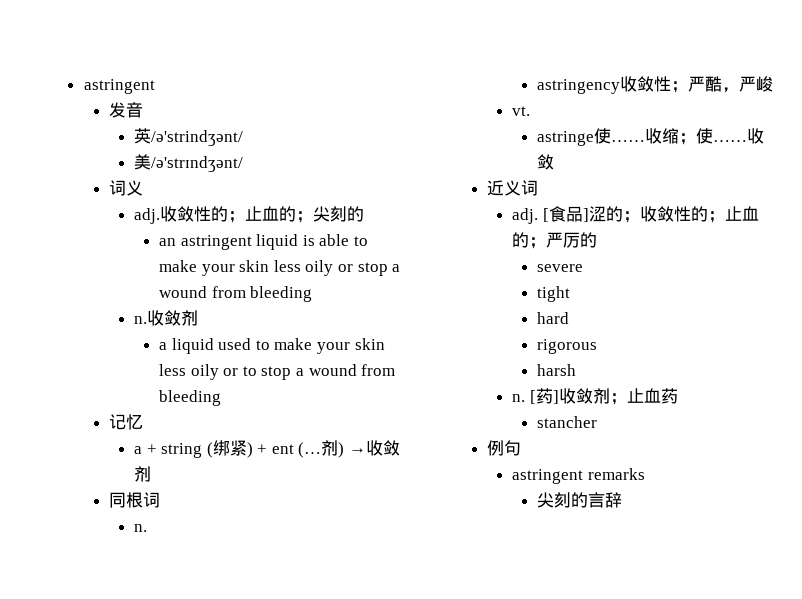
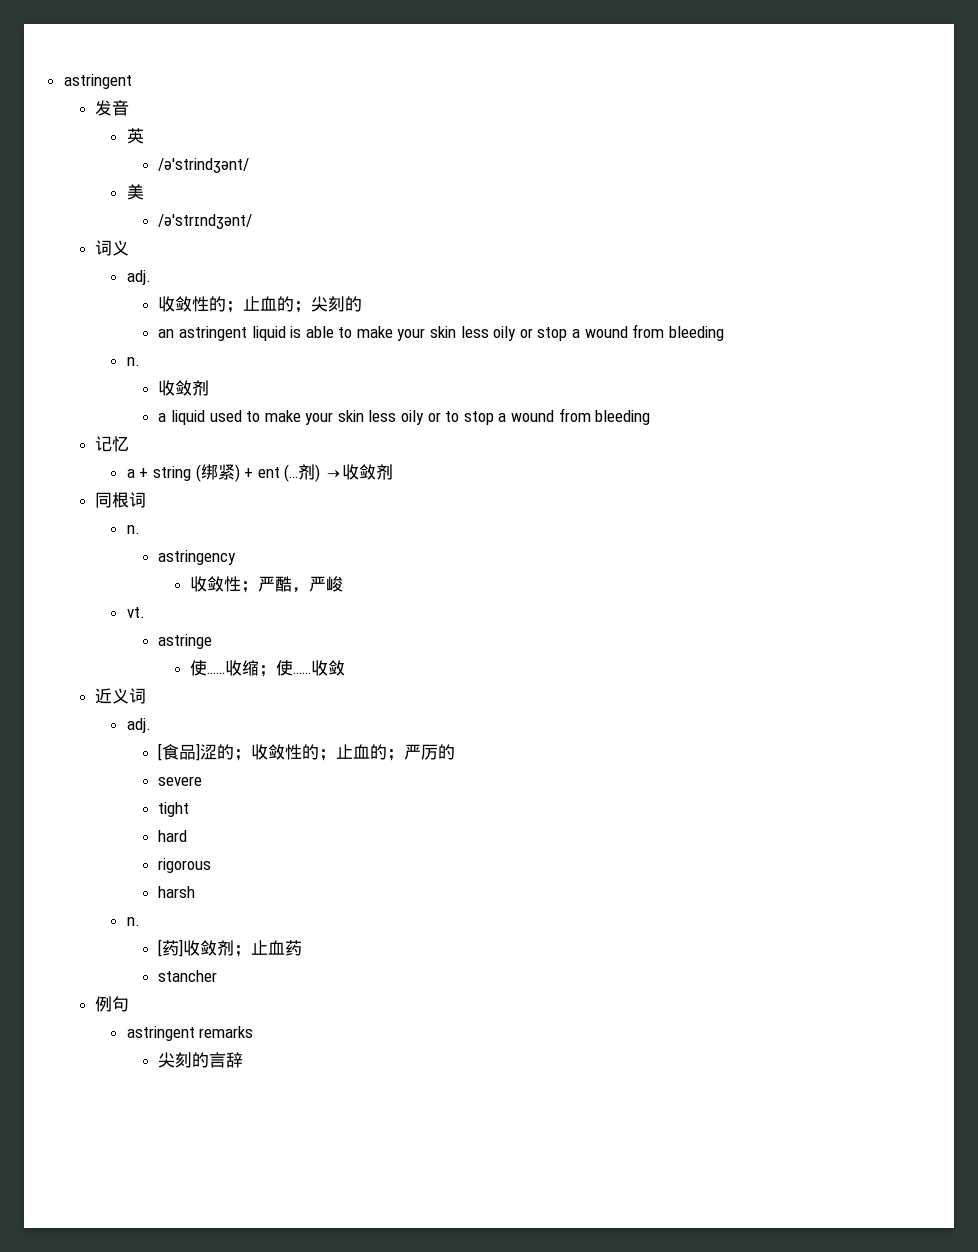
- 英/ə'strindʒənt/
+ 英
+ /ə'strindʒənt/
- 美/ə'strɪndʒənt/
+ 美
+ /ə'strɪndʒənt/
  词义
- adj.收敛性的；止血的；尖刻的
+ adj.
+ 收敛性的；止血的；尖刻的
  an astringent liquid is able to make your skin less oily or stop a wound from bleeding
- n.收敛剂
+ n.
+ 收敛剂
- astringency收敛性；严酷，严峻
+ astringency
+ 收敛性；严酷，严峻
- astringe使……
+ astringe
+ 使……
  近义词
- adj. [食品]涩的；收敛性的；止血的；严厉的
+ adj.
+ [食品]涩的；收敛性的；止血的；严厉的
  harsh
- n. [药]收敛剂；止血药
+ n.
+ [药]收敛剂；止血药

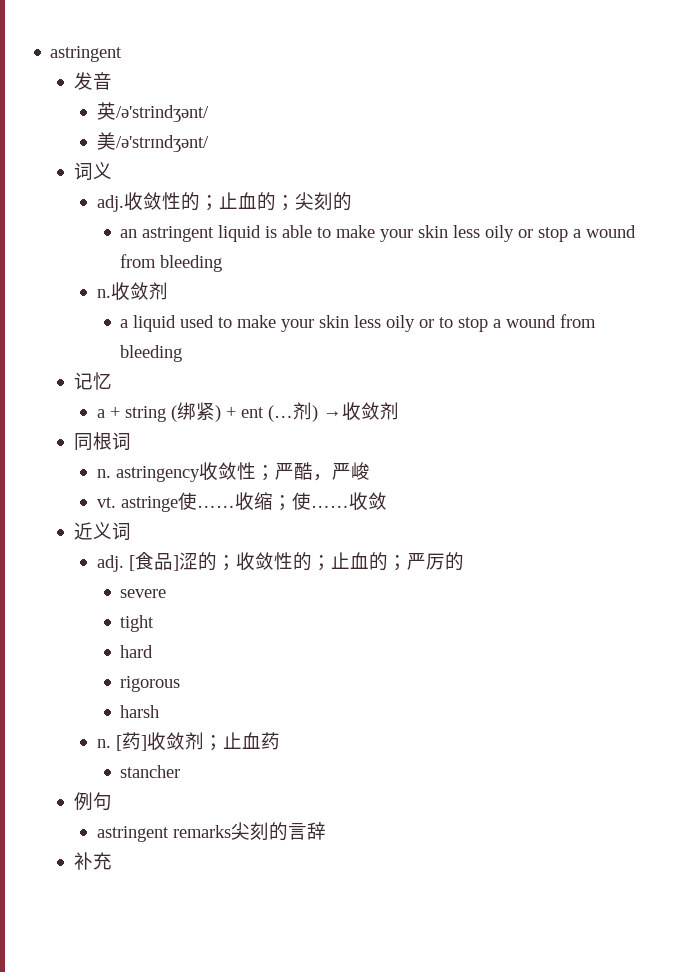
- 英
- /ə'strindʒənt/
+ 英/ə'strindʒənt/
- 美
- /ə'strɪndʒənt/
+ 美/ə'strɪndʒənt/
  词义
- adj.
- 收敛性的；止血的；尖刻的
+ adj.收敛性的；止血的；尖刻的
  an astringent liquid is able to make your skin less oily or stop a wound from bleeding
- n.
- 收敛剂
+ n.收敛剂
  同根词
- n.
- astringency
- 收敛性；严酷，严峻
+ n. astringency收敛性；严酷，严峻
- vt.
- astringe
- 使……
+ vt. astringe使……
  近义词
- adj.
- [食品]涩的；收敛性的；止血的；严厉的
+ adj. [食品]涩的；收敛性的；止血的；严厉的
  harsh
- n.
- [药]收敛剂；止血药
+ n. [药]收敛剂；止血药
- astringent remarks
- 尖刻的言辞
+ astringent remarks尖刻的言辞
+ 补充

